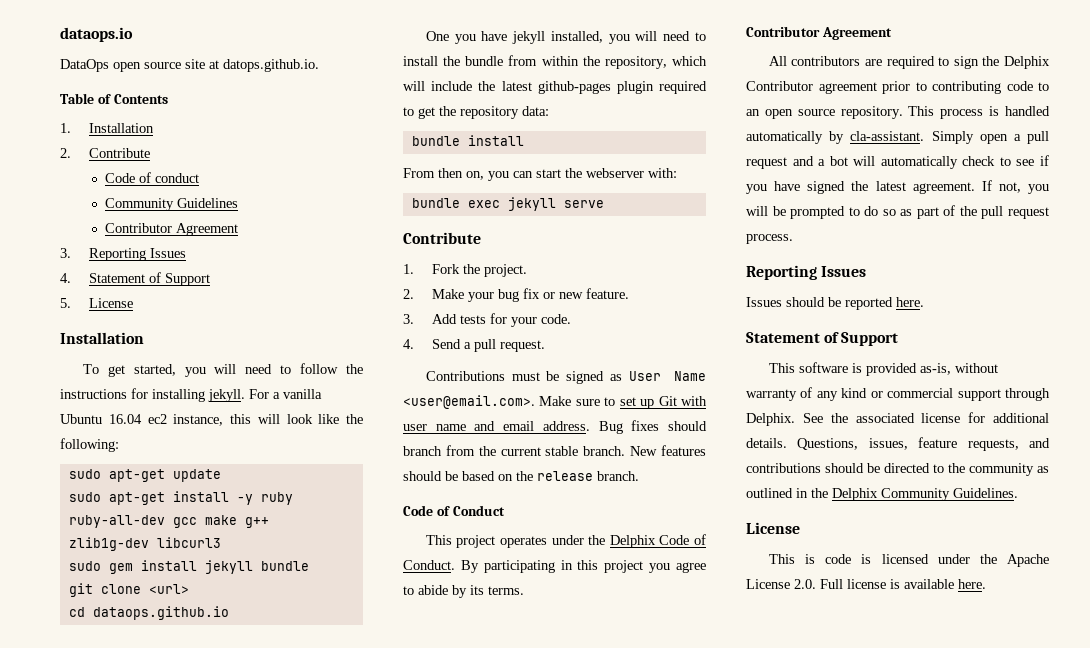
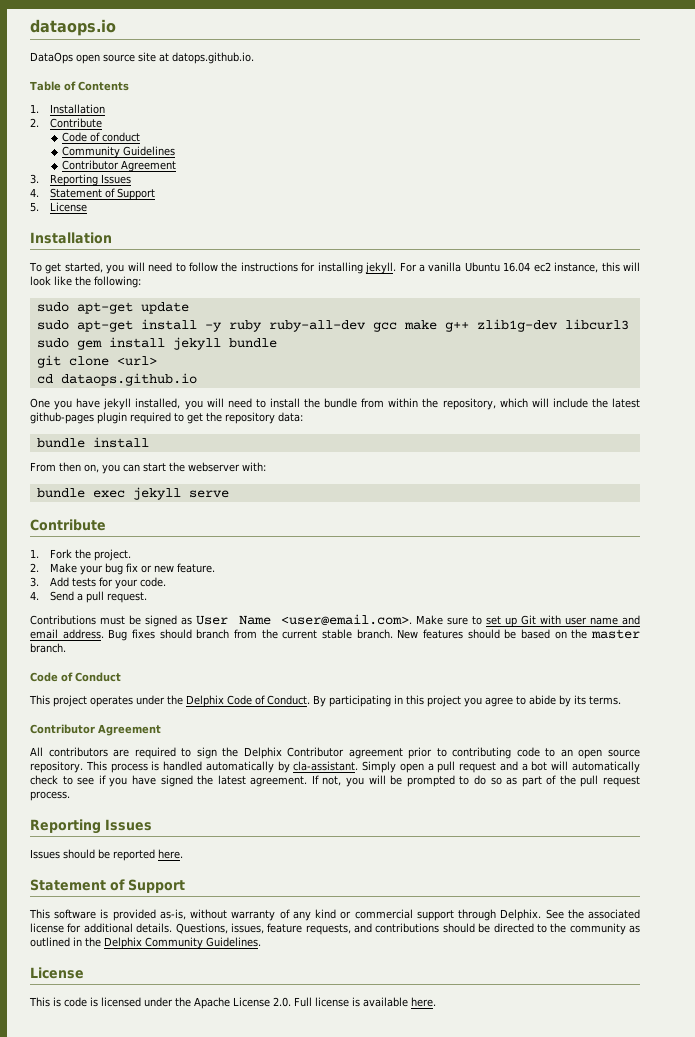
- New features should be based on the release branch.
+ New features should be based on the master branch.

